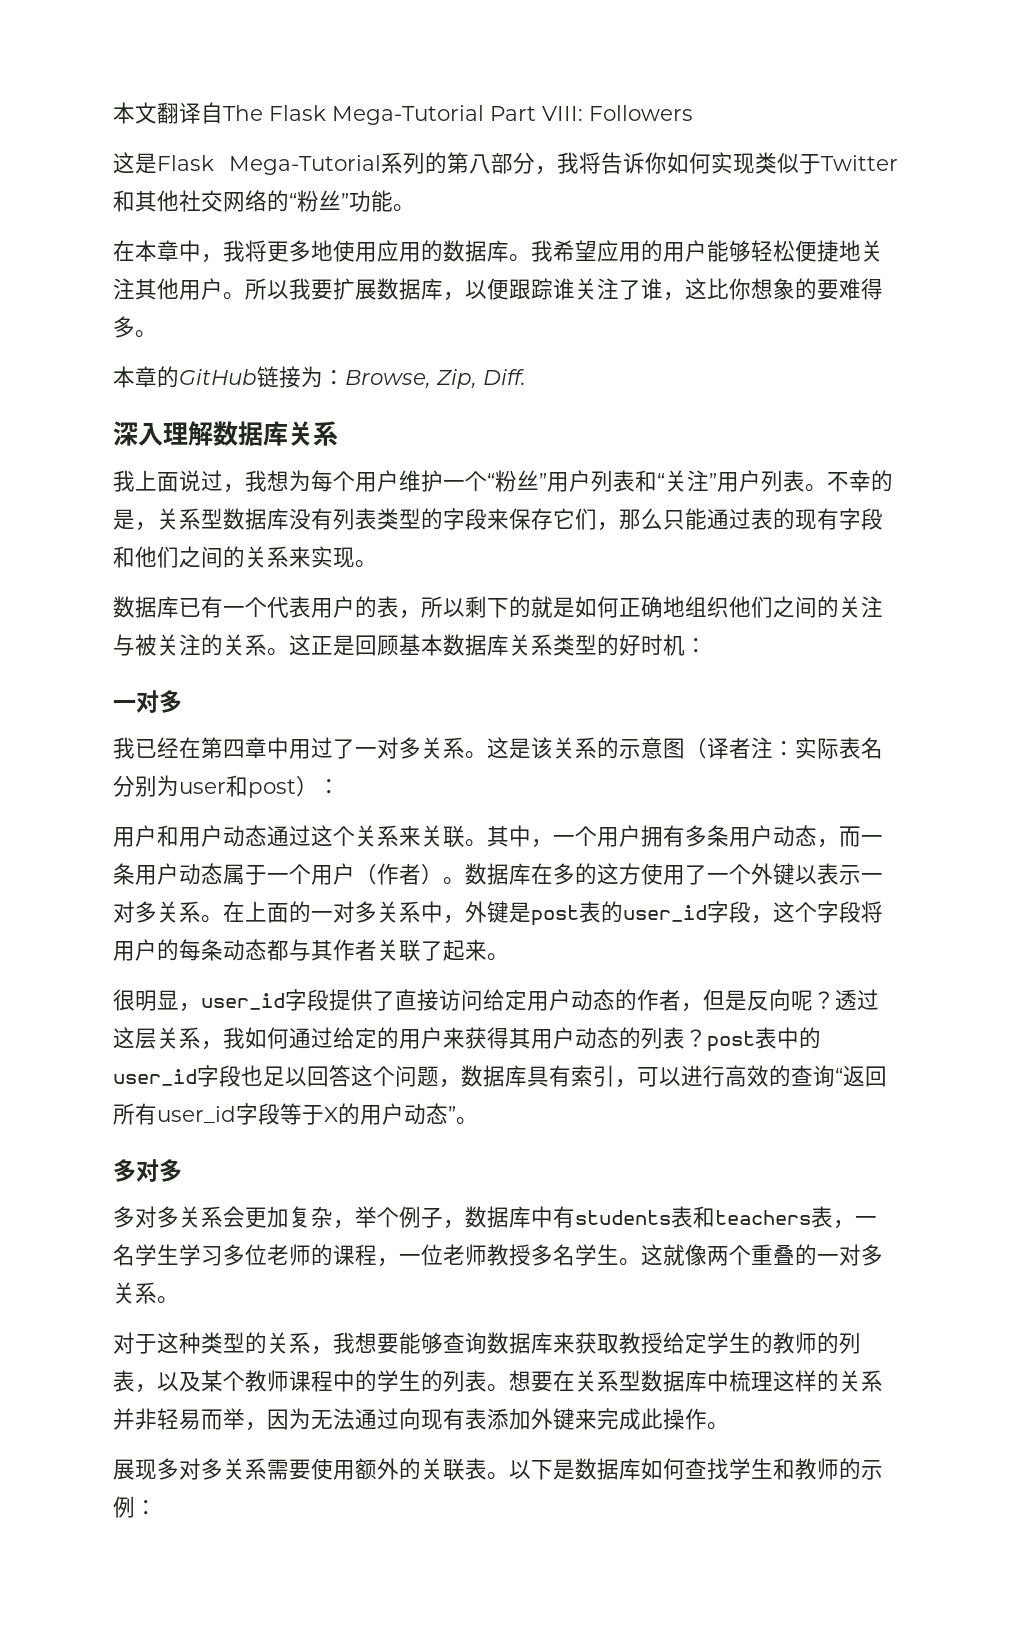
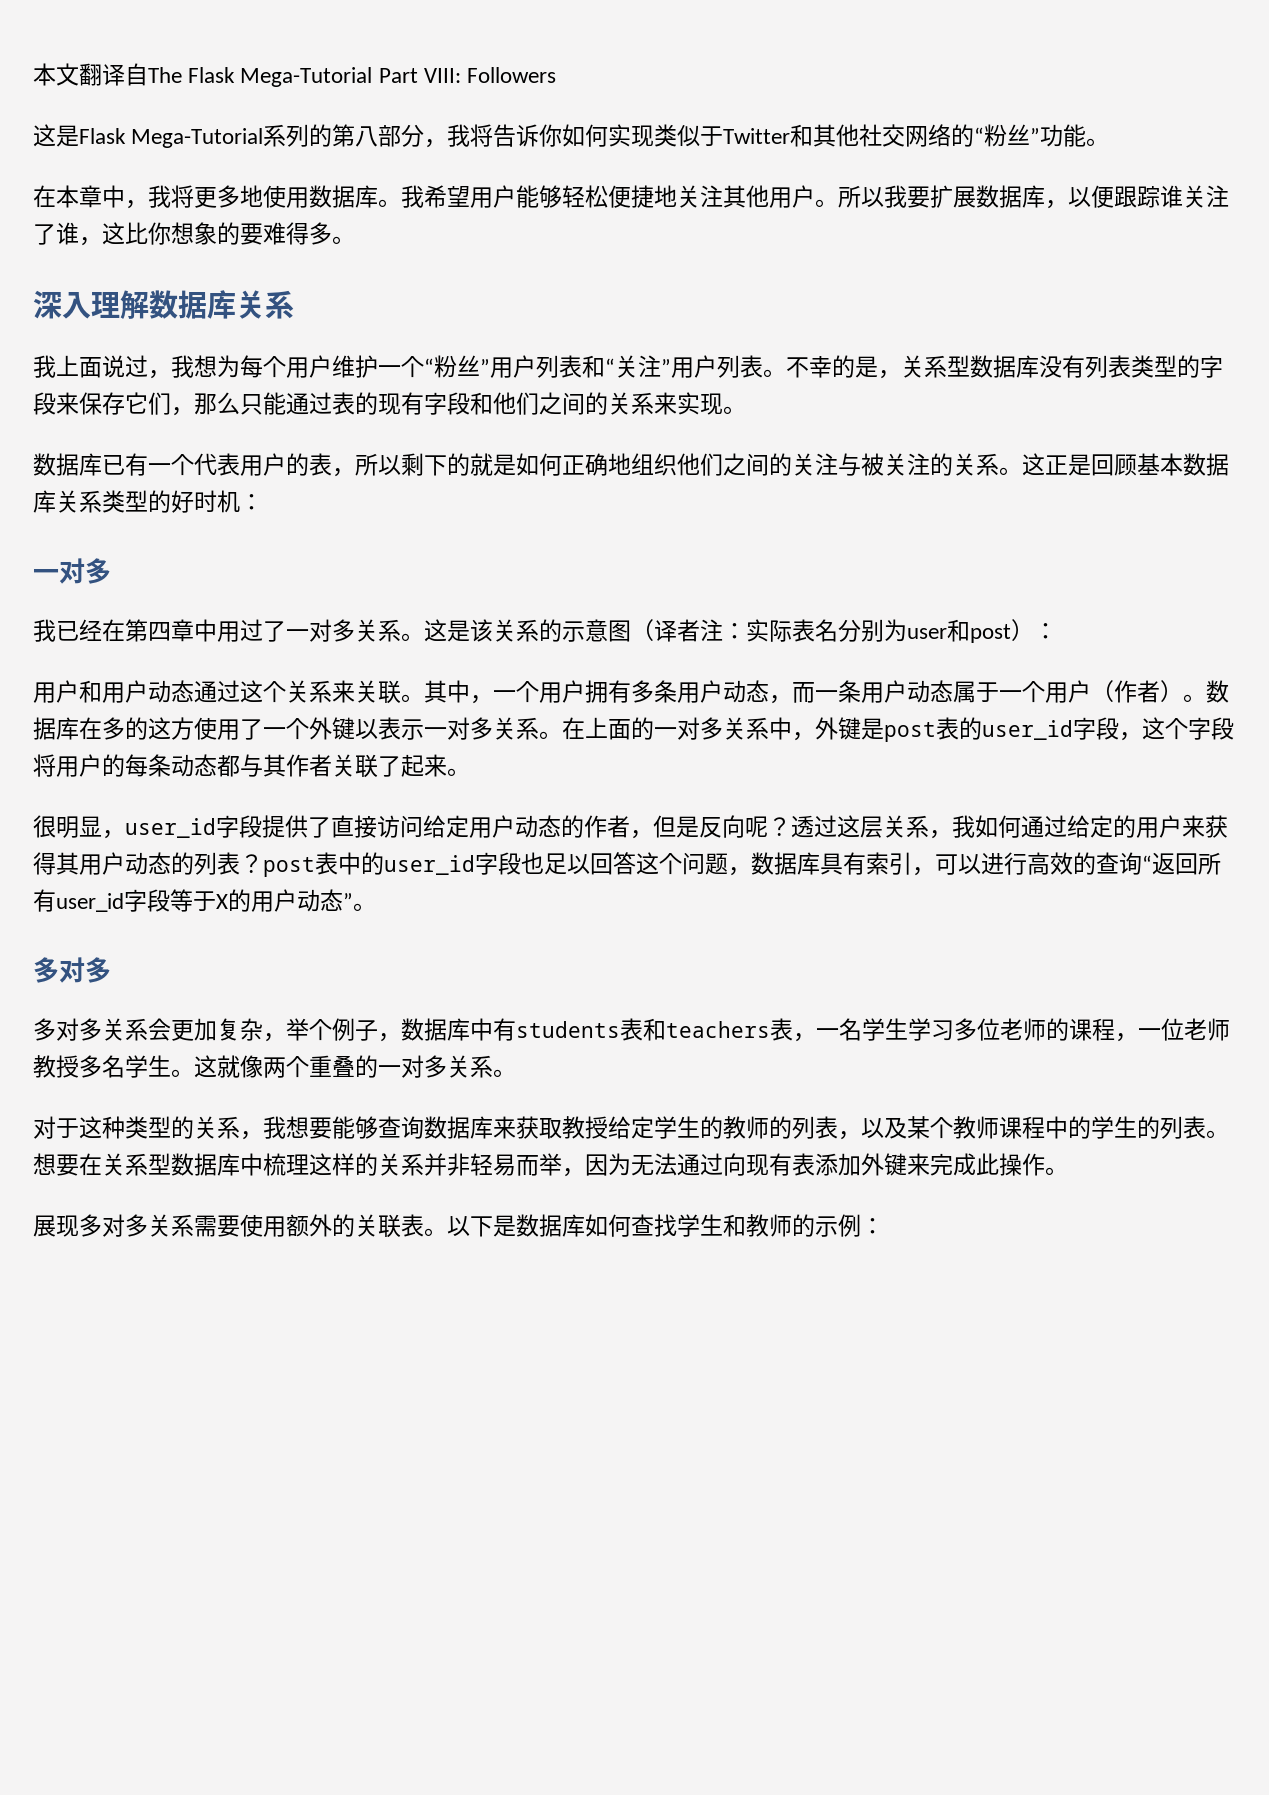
- 在本章中，我将更多地使用应用的数据库。
+ 在本章中，我将更多地使用数据库。
- 我希望应用的用户能够轻松便捷地关注其他用户。
+ 我希望用户能够轻松便捷地关注其他用户。
- 本章的GitHub链接为：Browse, Zip, Diff.

